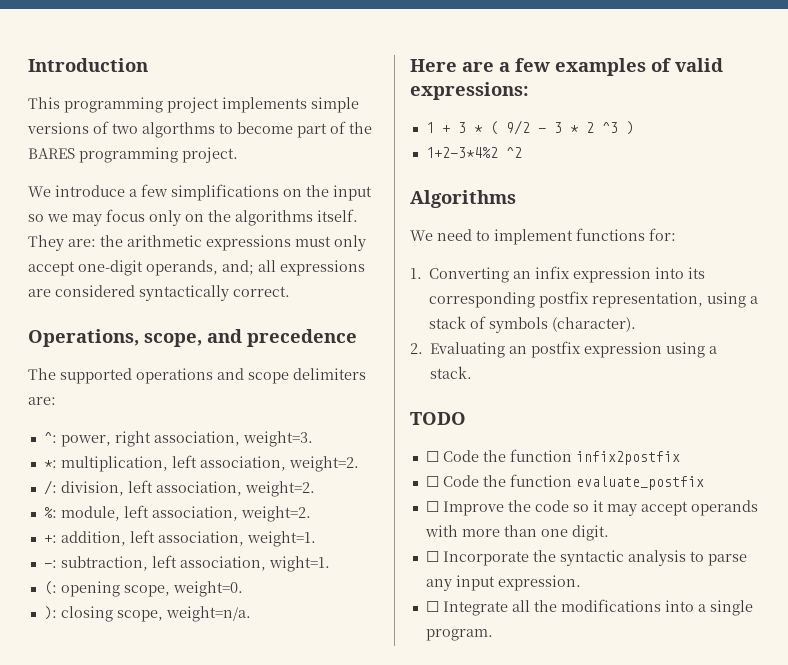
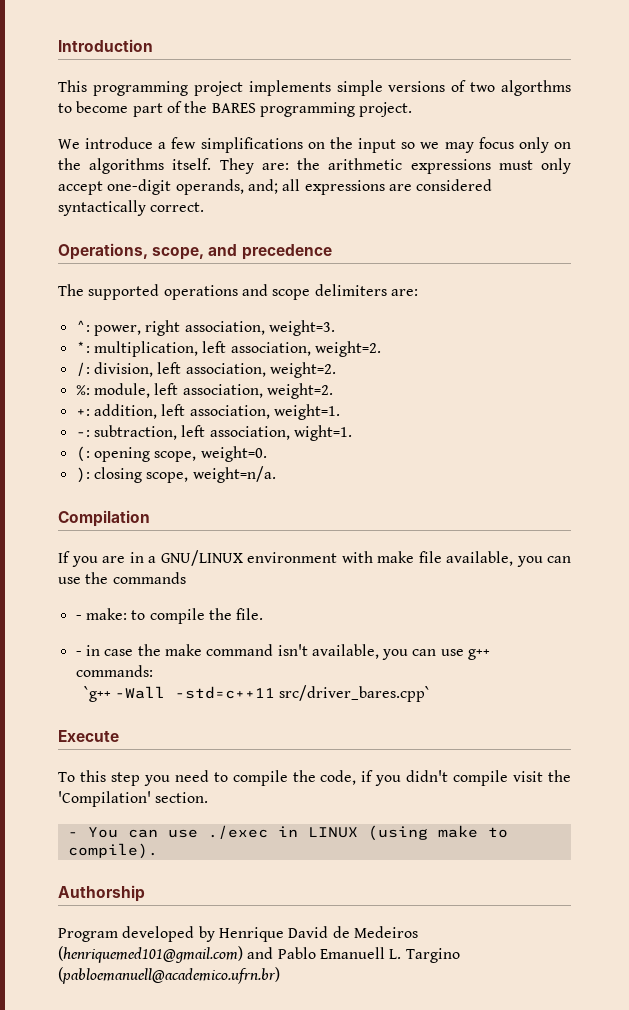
- Here are a few examples of valid expressions:
- 1 + 3 * ( 9/2 - 3 * 2 ^3 )
- 1+2-3*4%2 ^2
- Algorithms
- We need to implement functions for:
- 1. Converting an infix expression into its corresponding postfix representation, using a stack of symbols (character).
- 2. Evaluating an postfix expression using a stack.
- TODO
- ☐ Code the function infix2postfix
- ☐ Code the function evaluate_postfix
- ☐ Improve the code so it may accept operands with more than one digit.
- ☐ Incorporate the syntactic analysis to parse any input expression.
- ☐ Integrate all the modifications into a single program.
+ Compilation
+ If you are in a GNU/LINUX environment with make file available, you can use the commands
+ - make: to compile the file.
+ - in case the make command isn't available, you can use g++ commands:
+ `g++ -Wall -std=c++11 src/driver_bares.cpp`
+ Execute
+ To this step you need to compile the code, if you didn't compile visit the 'Compilation' section.
+ - You can use ./exec in LINUX (using make to compile).
+ Authorship
+ Program developed by Henrique David de Medeiros (henriquemed101@gmail.com) and Pablo Emanuell L. Targino (pabloemanuell@academico.ufrn.br)

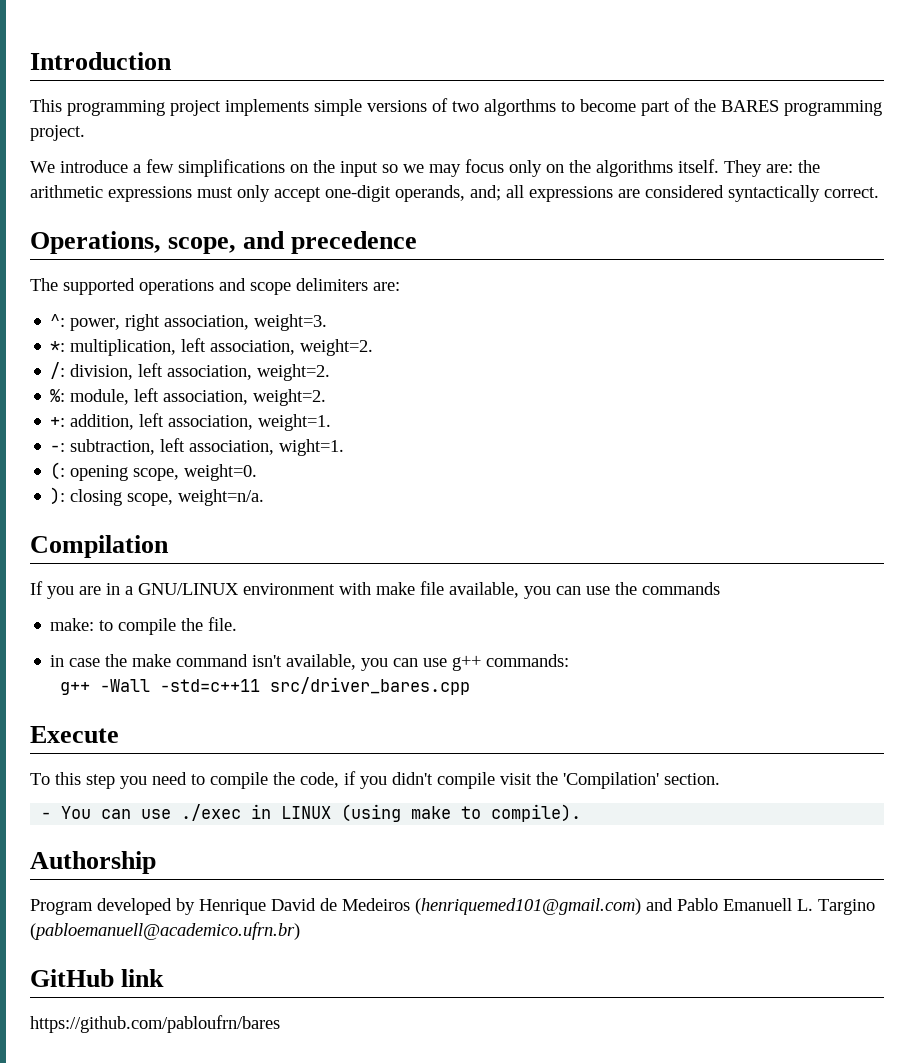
- - make: to compile the file.
+ make: to compile the file.
- - in case the make command isn't available, you can use g++ commands:
+ in case the make command isn't available, you can use g++ commands:
- `g++ -Wall -std=c++11 src/driver_bares.cpp`
+ g++ -Wall -std=c++11 src/driver_bares.cpp
+ GitHub link
+ https://github.com/pabloufrn/bares

